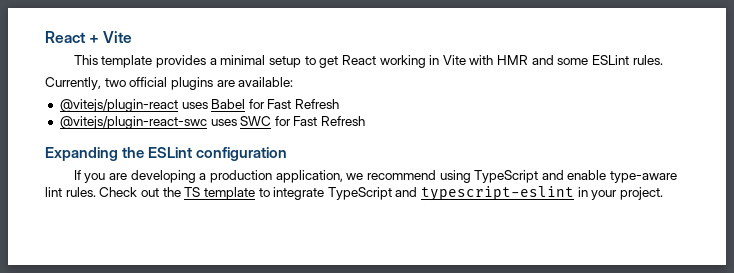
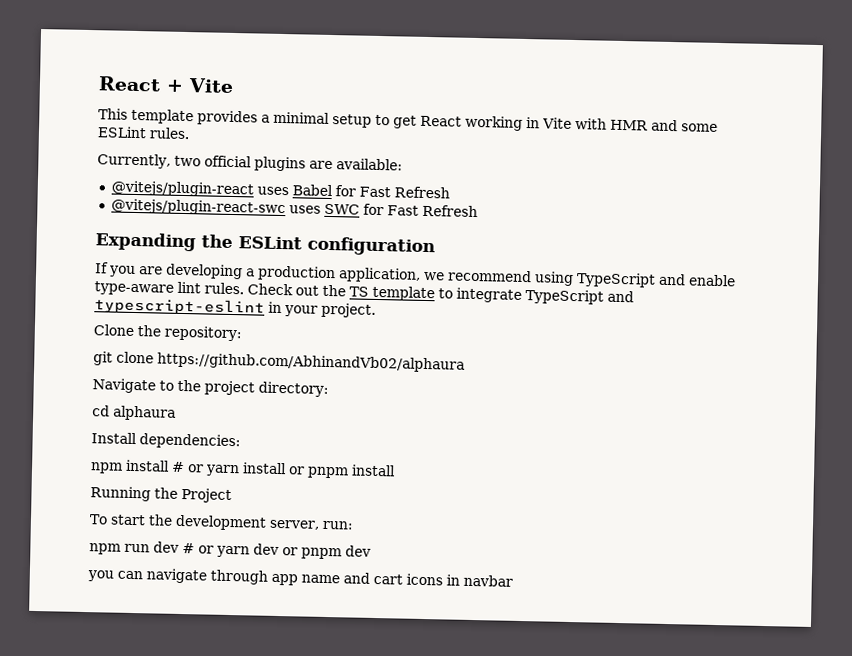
+ Clone the repository:
+ git clone https://github.com/AbhinandVb02/alphaura
+ Navigate to the project directory:
+ cd alphaura
+ Install dependencies:
+ npm install # or yarn install or pnpm install
+ Running the Project
+ To start the development server, run:
+ npm run dev # or yarn dev or pnpm dev
+ you can navigate through app name and cart icons in navbar

